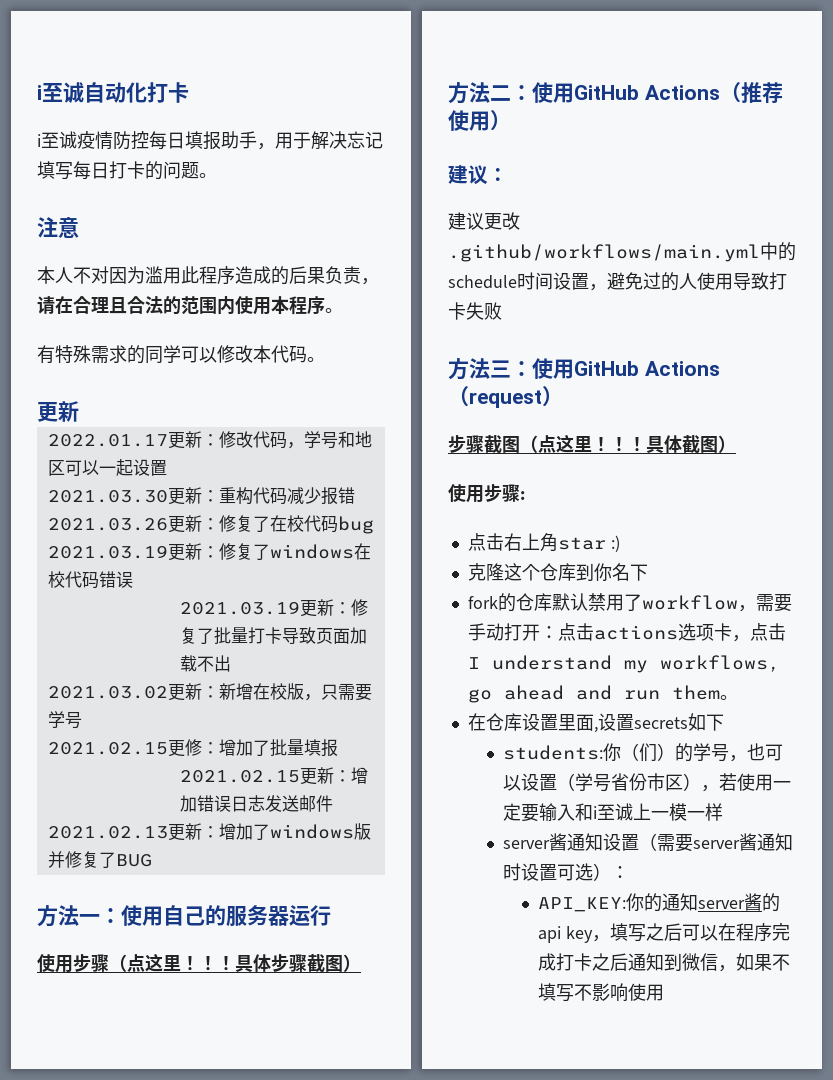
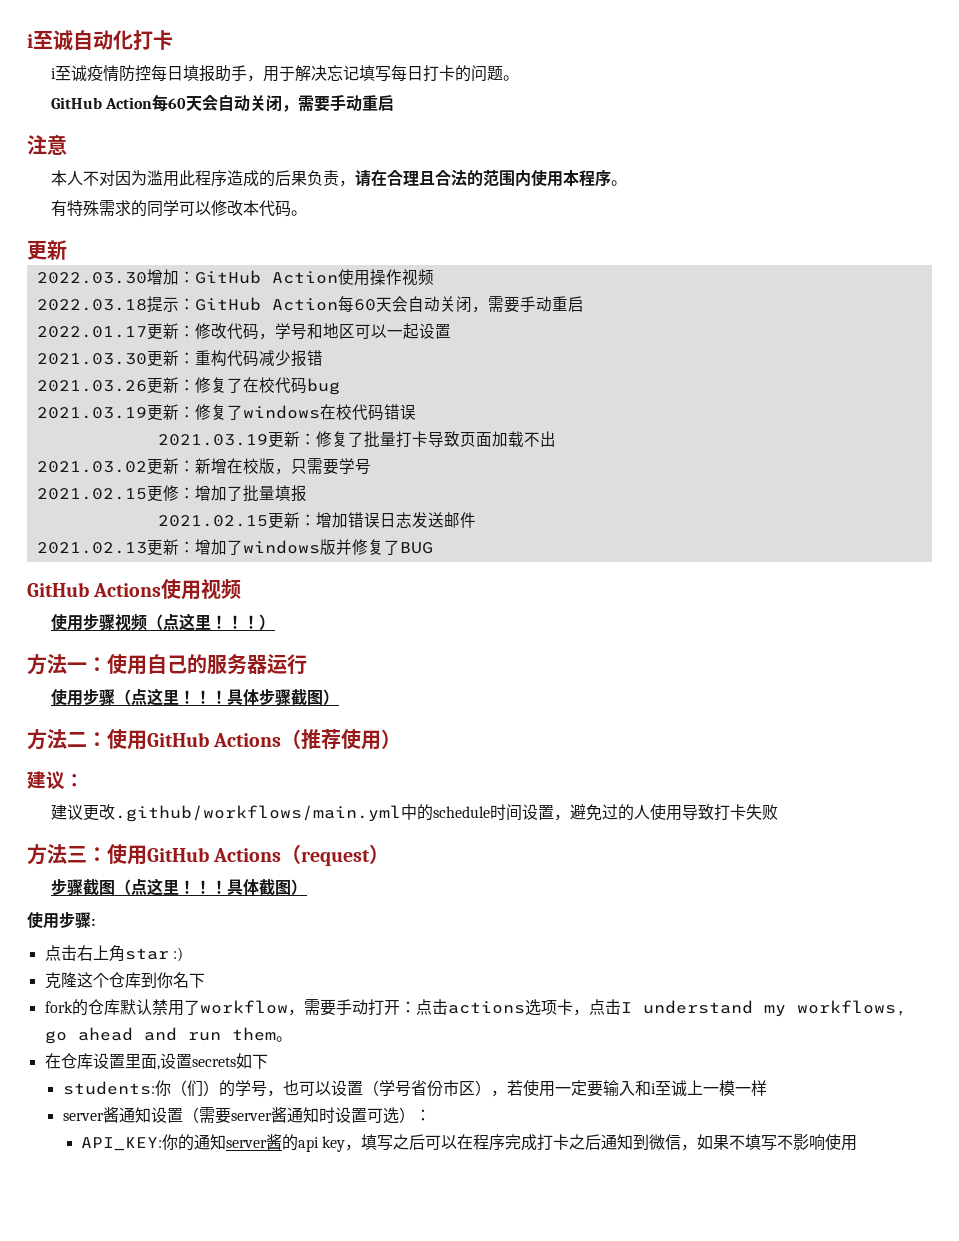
  i至诚疫情防控每日填报助手，用于解决忘记填写每日打卡的问题。
+ GitHub Action每60天会自动关闭，需要手动重启
+ 2022.03.30增加：GitHub Action使用操作视频
+ 2022.03.18提示：GitHub Action每60天会自动关闭，需要手动重启
+ GitHub Actions使用视频
+ 使用步骤视频（点这里！！！）

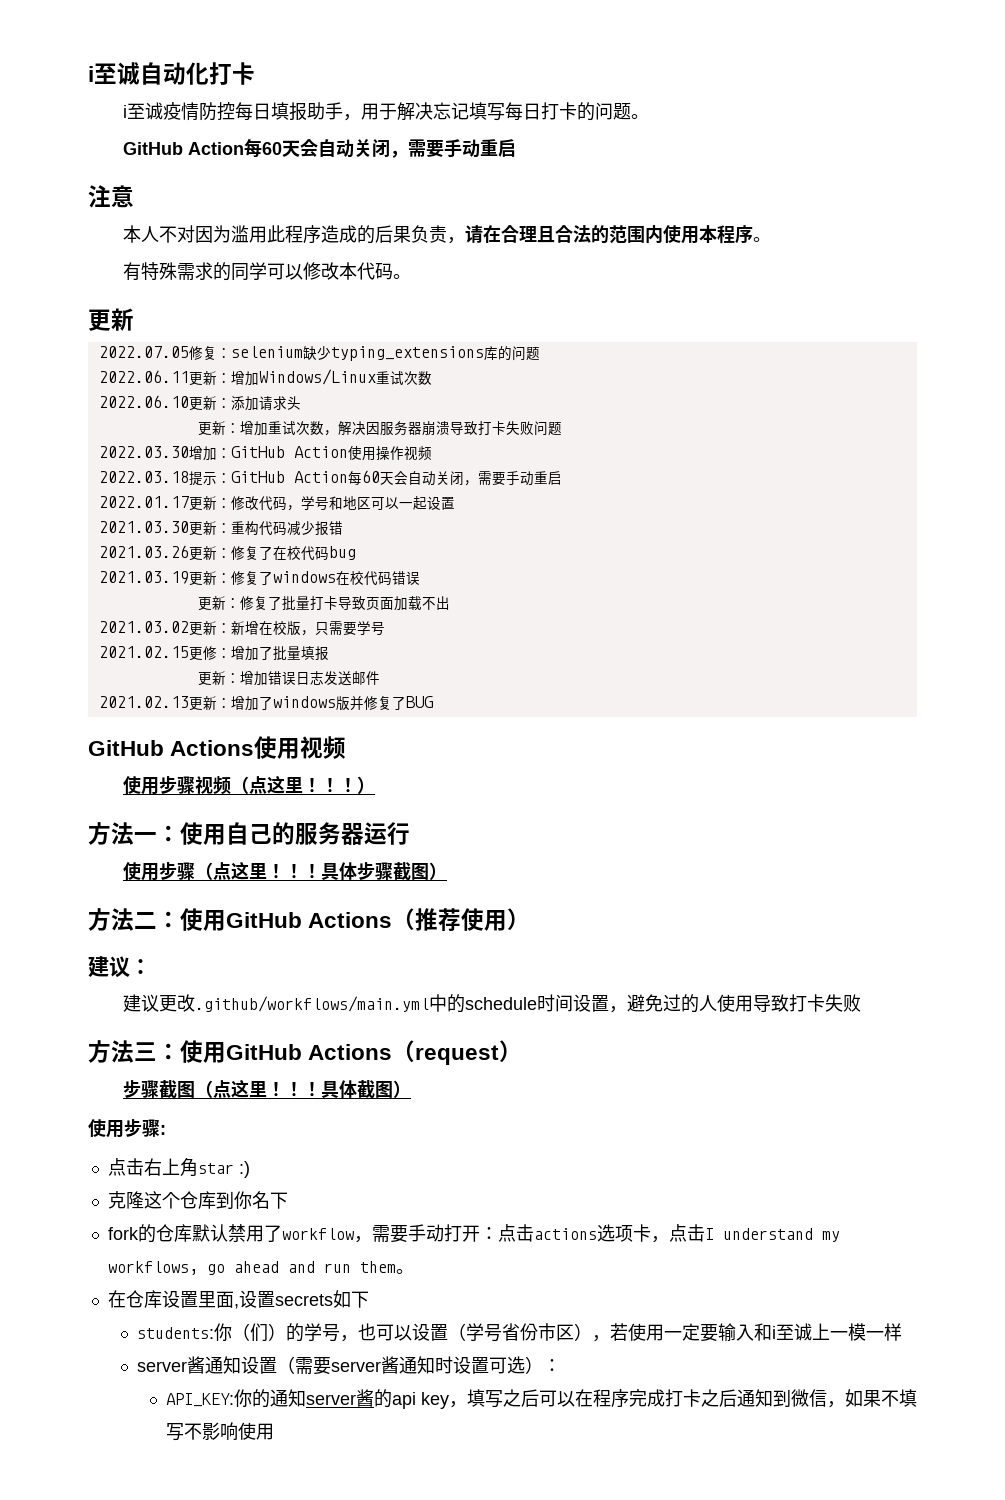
+ 2022.07.05修复：selenium缺少typing_extensions库的问题
+ 2022.06.11更新：增加Windows/Linux重试次数
+ 2022.06.10更新：添加请求头
+ 更新：增加重试次数，解决因服务器崩溃导致打卡失败问题
- 2021.03.19更新：修复了批量打卡导致页面加载不出
+ 更新：修复了批量打卡导致页面加载不出
- 2021.02.15更新：增加错误日志发送邮件
+ 更新：增加错误日志发送邮件

